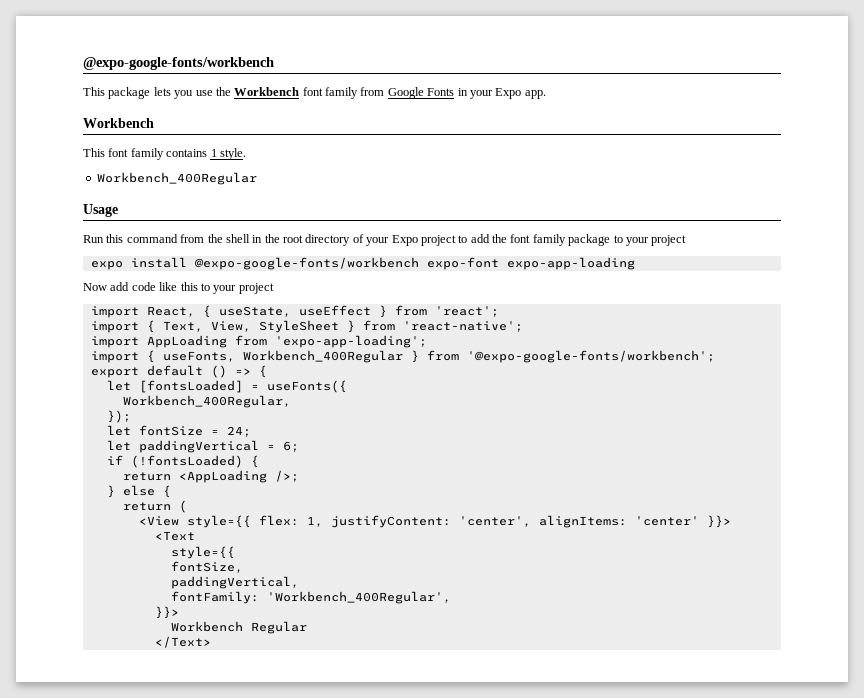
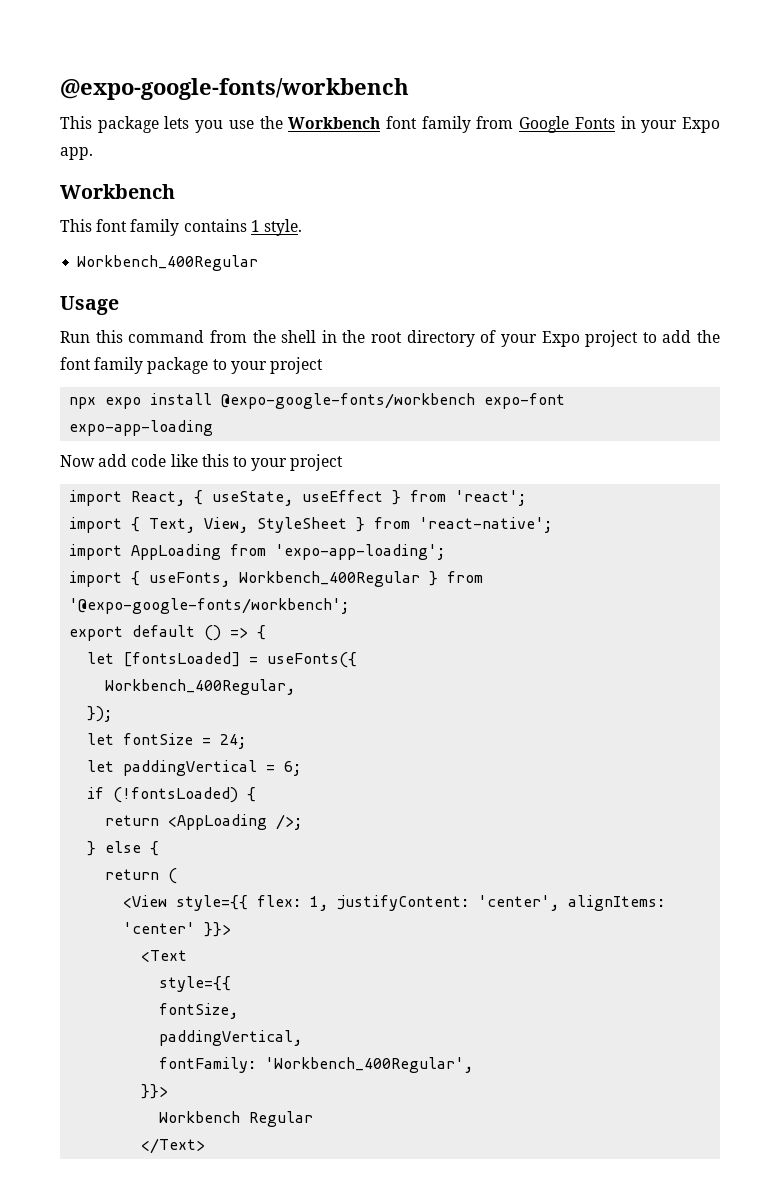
- expo install @expo-google-fonts/workbench expo-font expo-app-loading
+ npx expo install @expo-google-fonts/workbench expo-font expo-app-loading

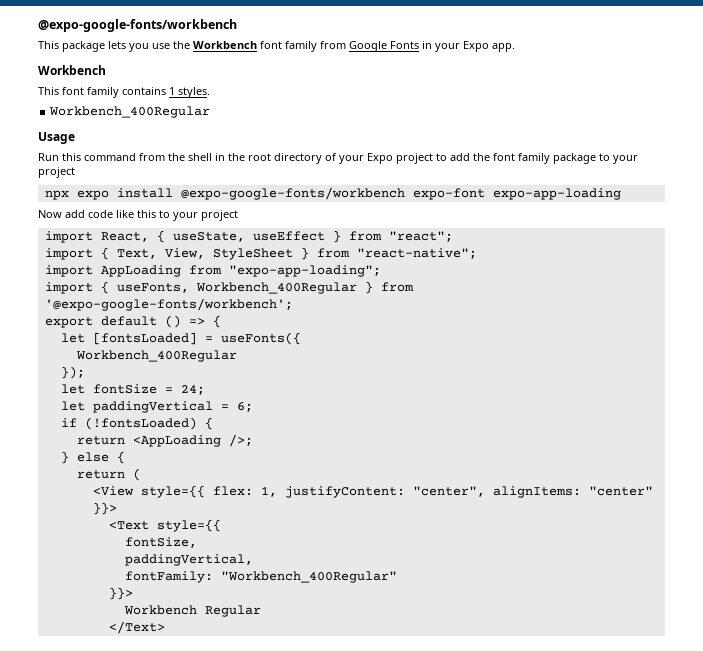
- This font family contains 1 style.
+ This font family contains 1 styles.
- import React, { useState, useEffect } from 'react';
+ import React, { useState, useEffect } from "react";
- import { Text, View, StyleSheet } from 'react-native';
+ import { Text, View, StyleSheet } from "react-native";
- import AppLoading from 'expo-app-loading';
+ import AppLoading from "expo-app-loading";
  let [fontsLoaded] = useFonts({
- Workbench_400Regular,
+ Workbench_400Regular
- <View style={{ flex: 1, justifyContent: 'center', alignItems: 'center' }}>
+ <View style={{ flex: 1, justifyContent: "center", alignItems: "center" }}>
- <Text
- style={{
+ <Text style={{
- fontFamily: 'Workbench_400Regular',
+ fontFamily: "Workbench_400Regular"

